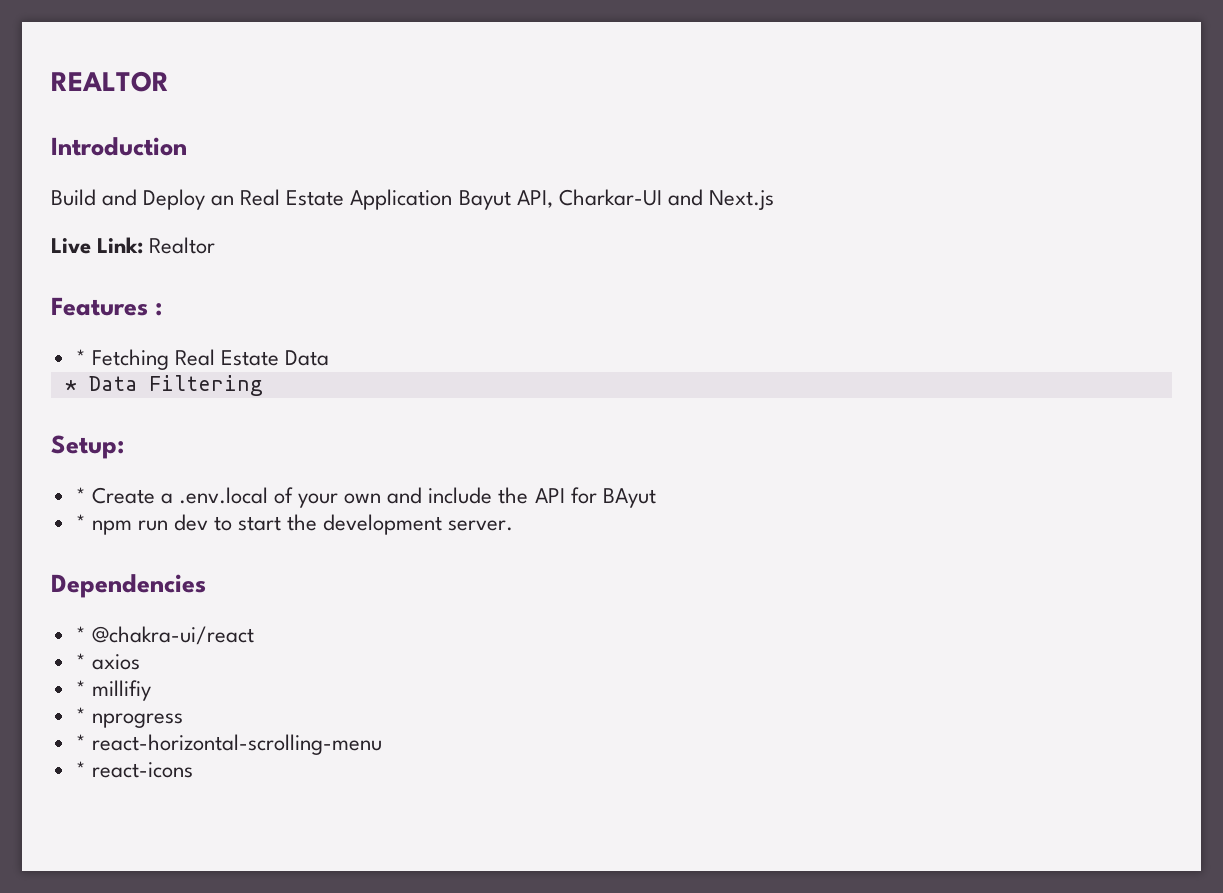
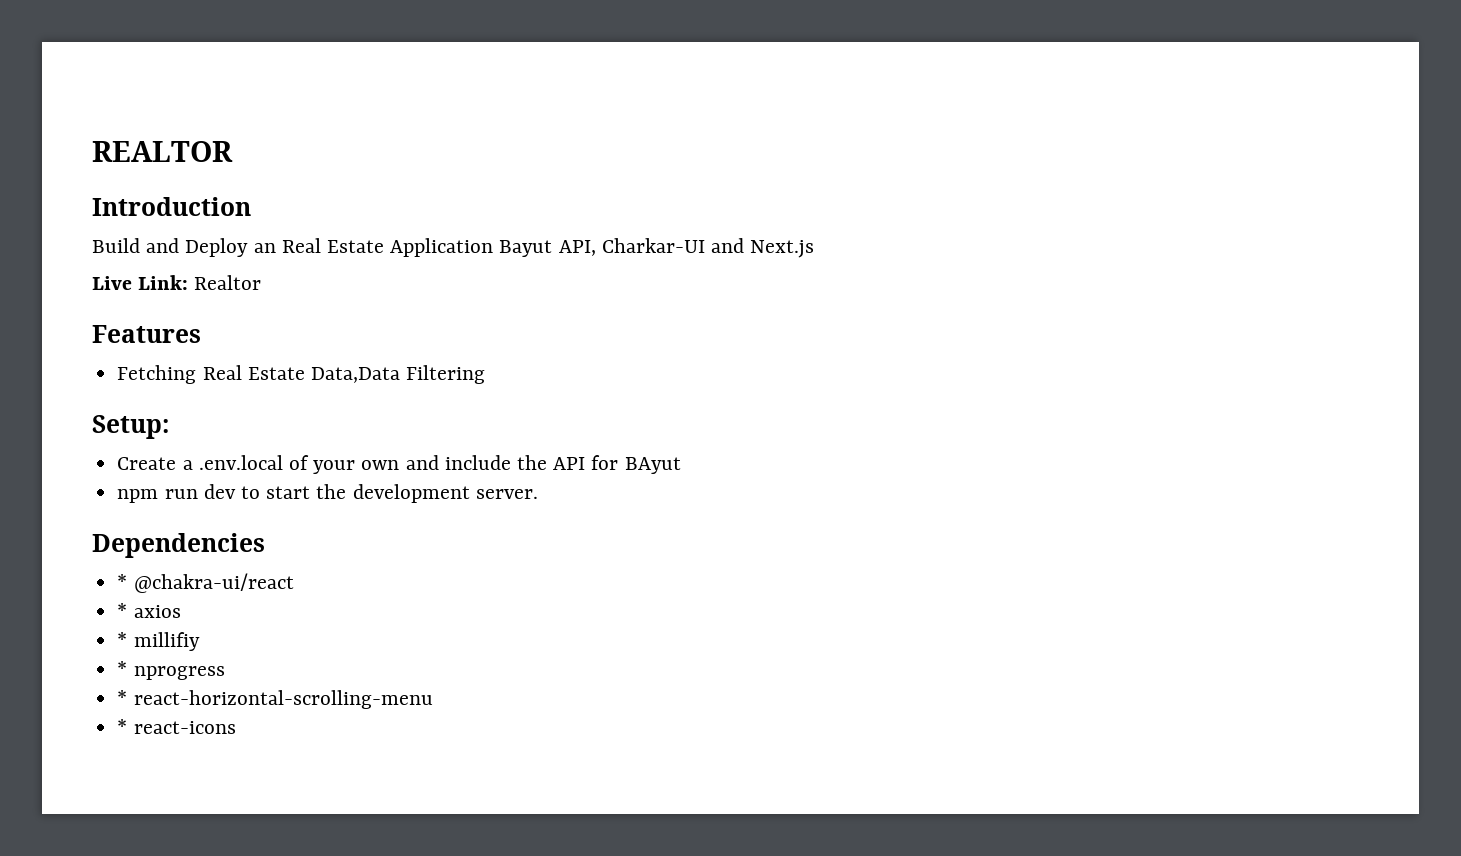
- Features :
- * Fetching Real Estate Data
- * Data Filtering
+ Features
+ Fetching Real Estate Data,Data Filtering
- * Create a .env.local of your own and include the API for BAyut
+ Create a .env.local of your own and include the API for BAyut
- * npm run dev to start the development server.
+ npm run dev to start the development server.

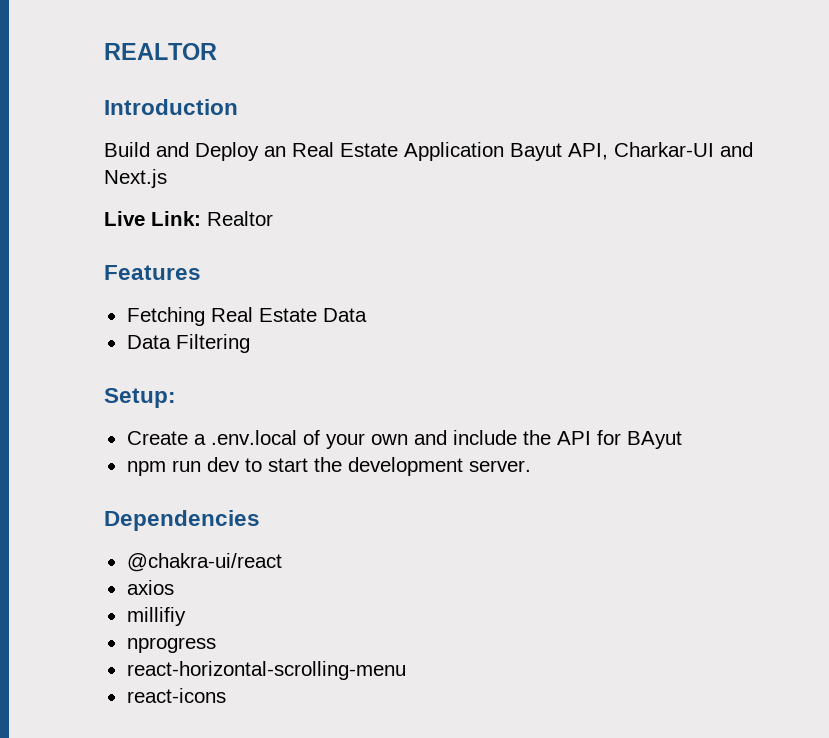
- Fetching Real Estate Data,Data Filtering
+ Fetching Real Estate Data
+ Data Filtering
- * @chakra-ui/react
+ @chakra-ui/react
- * axios
+ axios
- * millifiy
+ millifiy
- * nprogress
+ nprogress
- * react-horizontal-scrolling-menu
+ react-horizontal-scrolling-menu
- * react-icons
+ react-icons

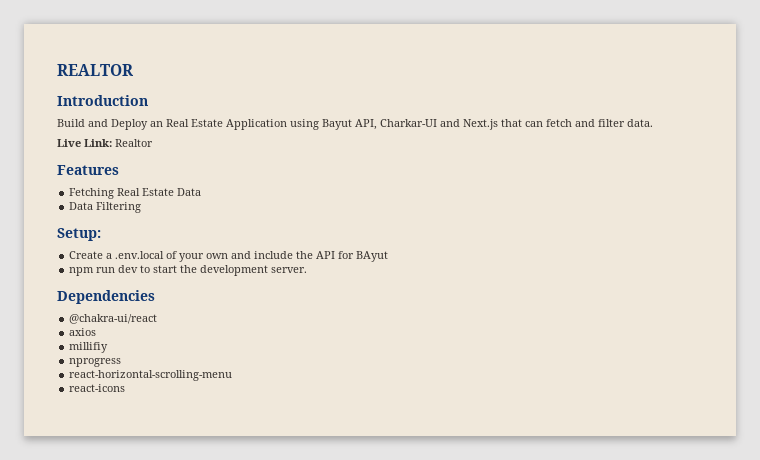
- Build and Deploy an Real Estate Application Bayut API, Charkar-UI and Next.js
+ Build and Deploy an Real Estate Application using Bayut API, Charkar-UI and Next.js that can fetch and filter data.

